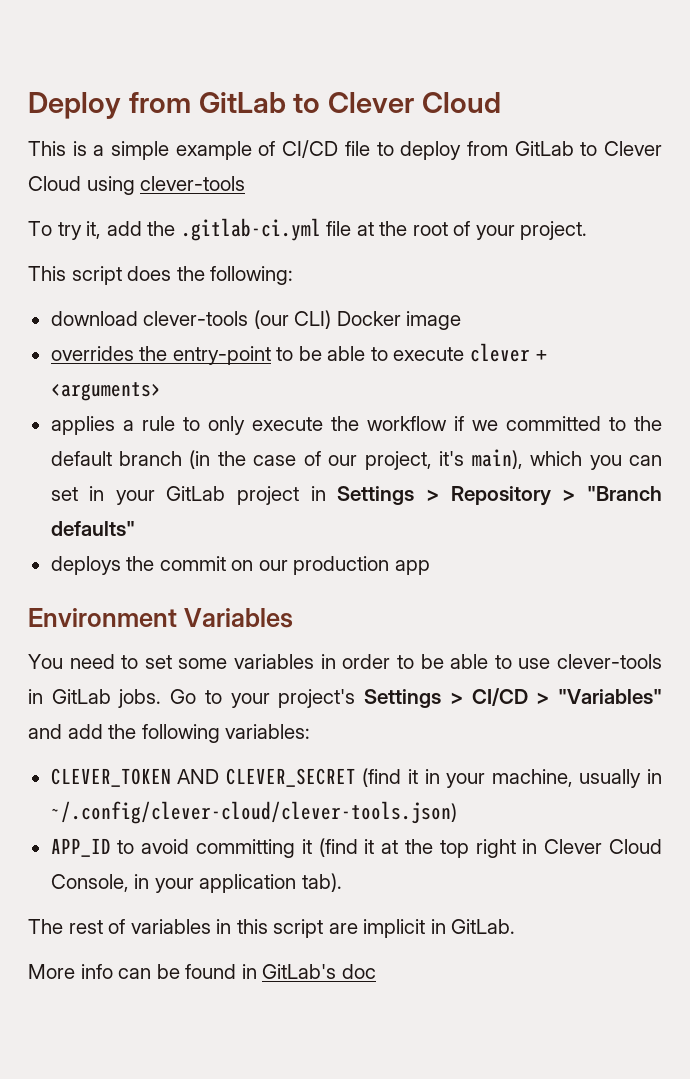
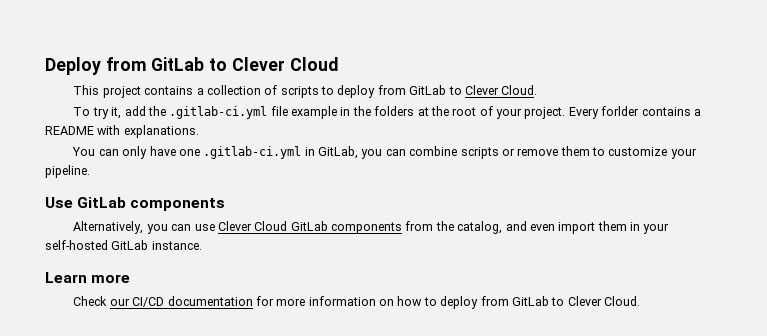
- This is a simple example of CI/CD file to deploy from GitLab to Clever Cloud using clever-tools
+ This project contains a collection of scripts to deploy from GitLab to Clever Cloud.
- To try it, add the .gitlab-ci.yml file at the root of your project.
- This script does the following:
- download clever-tools (our CLI) Docker image
- overrides the entry-point to be able to execute clever + <arguments>
- applies a rule to only execute the workflow if we committed to the default branch (in the case of our project, it's main), which you can set in your GitLab project in Settings > Repository > "Branch defaults"
- deploys the commit on our production app
- Environment Variables
- You need to set some variables in order to be able to use clever-tools in GitLab jobs. Go to your project's Settings > CI/CD > "Variables" and add the following variables:
- CLEVER_TOKEN AND CLEVER_SECRET (find it in your machine, usually in ~/.config/clever-cloud/clever-tools.json)
- APP_ID to avoid committing it (find it at the top right in Clever Cloud Console, in your application tab).
- The rest of variables in this script are implicit in GitLab.
- More info can be found in GitLab's doc
+ To try it, add the .gitlab-ci.yml file example in the folders at the root of your project. Every forlder contains a README with explanations.
+ You can only have one .gitlab-ci.yml in GitLab, you can combine scripts or remove them to customize your pipeline.
+ Use GitLab components
+ Alternatively, you can use Clever Cloud GitLab components from the catalog, and even import them in your self-hosted GitLab instance.
+ Learn more
+ Check our CI/CD documentation for more information on how to deploy from GitLab to Clever Cloud.

